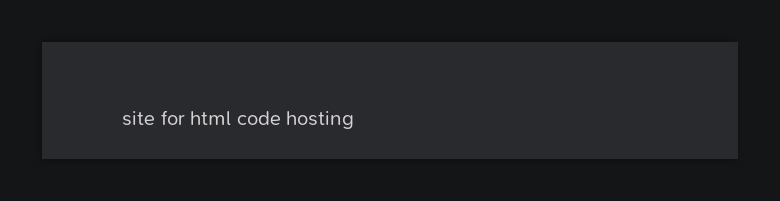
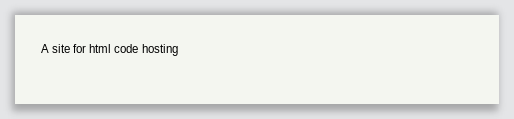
- site for html code hosting
+ A site for html code hosting

